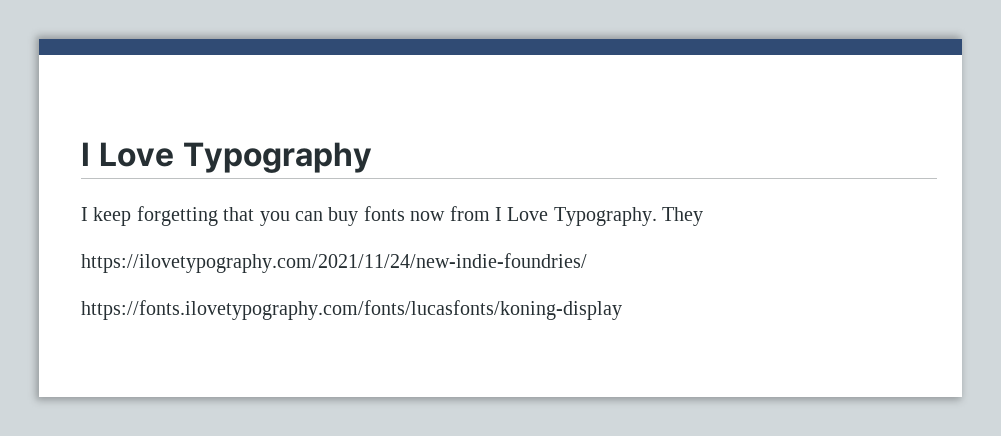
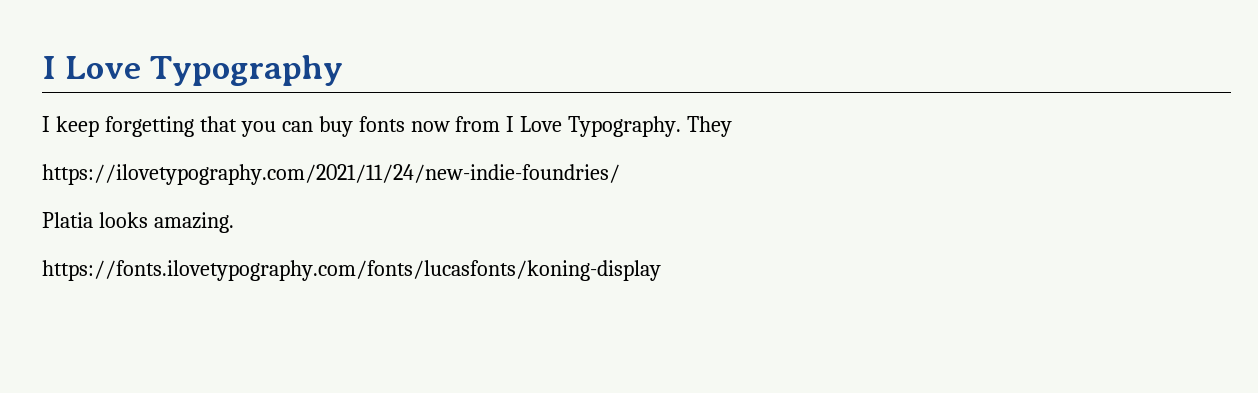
+ Platia looks amazing.

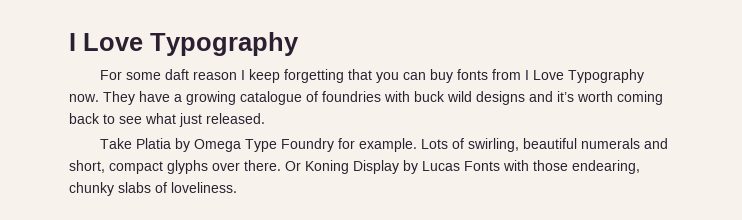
- I keep forgetting that you can buy fonts now from I Love Typography.
+ For some daft reason I keep forgetting that you can buy fonts from I Love Typography now.
- They
- https://ilovetypography.com/2021/11/24/new-indie-foundries/
- Platia looks amazing.
- https://fonts.ilovetypography.com/fonts/lucasfonts/koning-display
+ They have a growing catalogue of foundries with buck wild designs and it’s worth coming back to see what just released.
+ Take Platia by Omega Type Foundry for example. Lots of swirling, beautiful numerals and short, compact glyphs over there. Or Koning Display by Lucas Fonts with those endearing, chunky slabs of loveliness.

